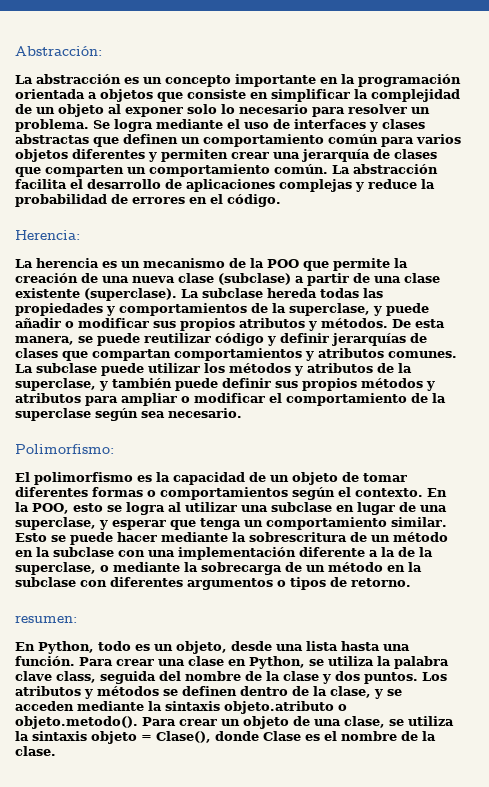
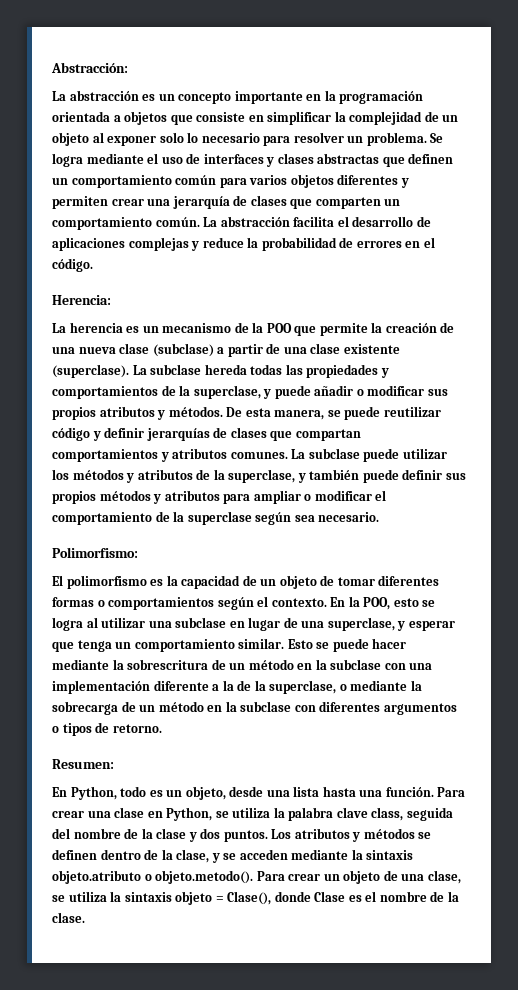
- resumen:
+ Resumen:

